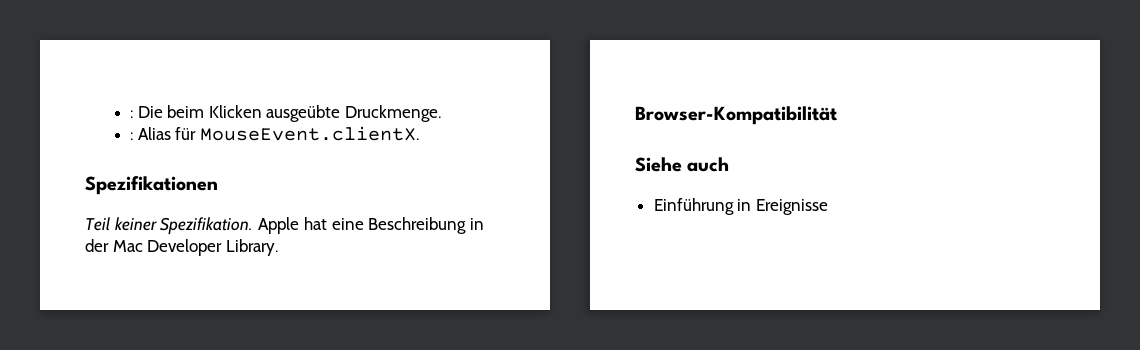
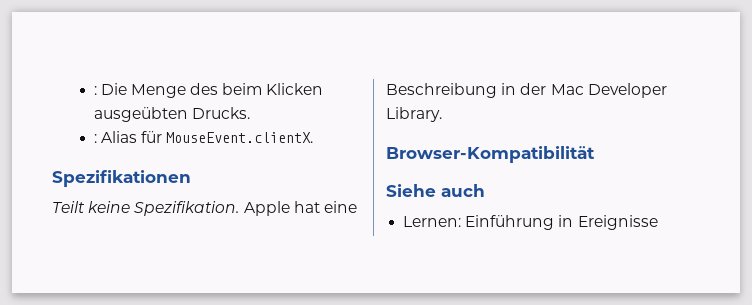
- : Die beim Klicken ausgeübte Druckmenge.
+ : Die Menge des beim Klicken ausgeübten Drucks.
- Teil keiner Spezifikation.
+ Teilt keine Spezifikation.
- Einführung in Ereignisse
+ Lernen: Einführung in Ereignisse

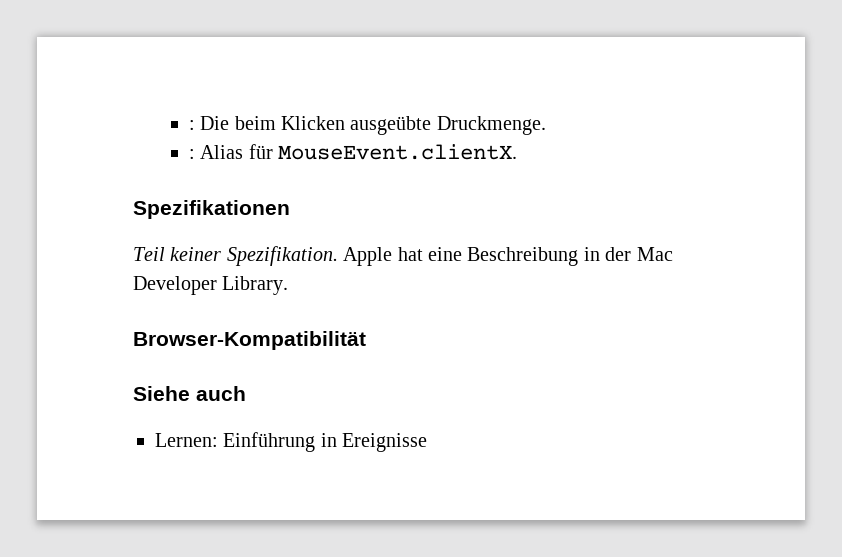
- : Die Menge des beim Klicken ausgeübten Drucks.
+ : Die beim Klicken ausgeübte Druckmenge.
- Teilt keine Spezifikation.
+ Teil keiner Spezifikation.

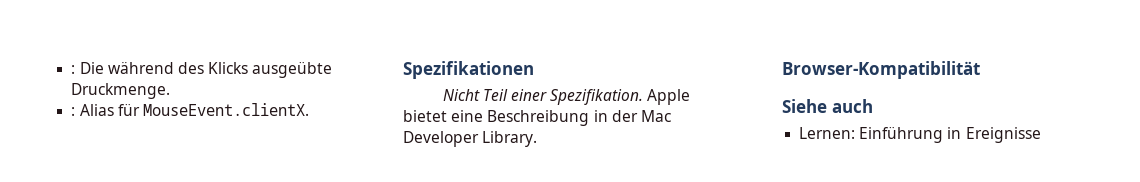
- : Die beim Klicken ausgeübte Druckmenge.
+ : Die während des Klicks ausgeübte Druckmenge.
- Teil keiner Spezifikation.
+ Nicht Teil einer Spezifikation.
- Apple hat eine Beschreibung in der Mac Developer Library.
+ Apple bietet eine Beschreibung in der Mac Developer Library.

